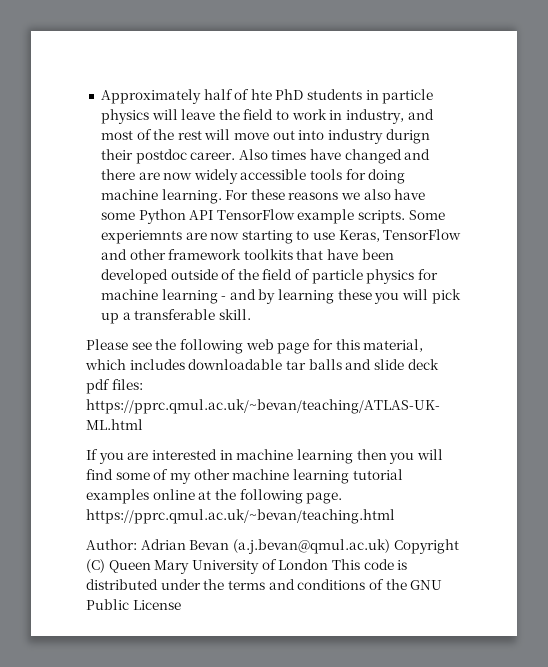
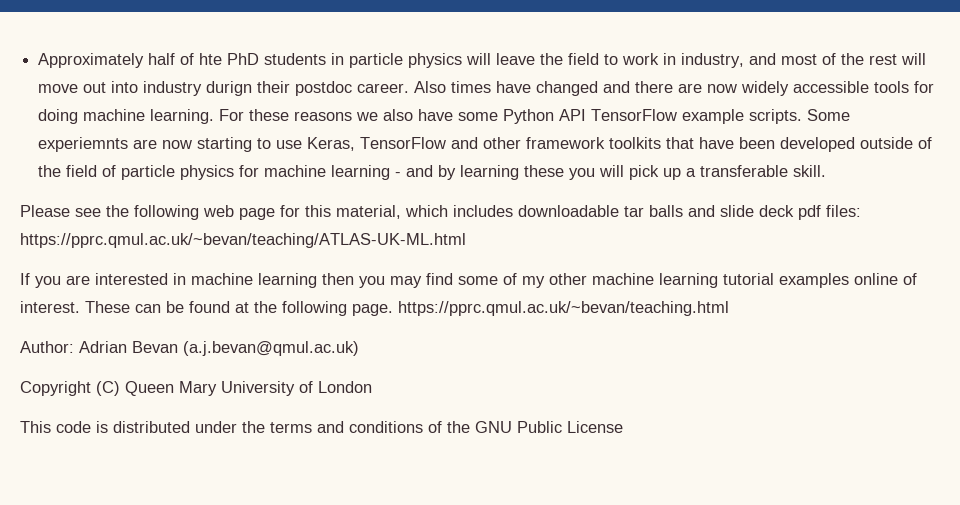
- If you are interested in machine learning then you will find some of my other machine learning tutorial examples online at the following page. https://pprc.qmul.ac.uk/~bevan/teaching.html
+ If you are interested in machine learning then you may find some of my other machine learning tutorial examples online of interest. These can be found at the following page. https://pprc.qmul.ac.uk/~bevan/teaching.html
- Author: Adrian Bevan (a.j.bevan@qmul.ac.uk) Copyright (C) Queen Mary University of London This code is distributed under the terms and conditions of the GNU Public License
+ Author: Adrian Bevan (a.j.bevan@qmul.ac.uk)
+ Copyright (C) Queen Mary University of London
+ This code is distributed under the terms and conditions of the GNU Public License

